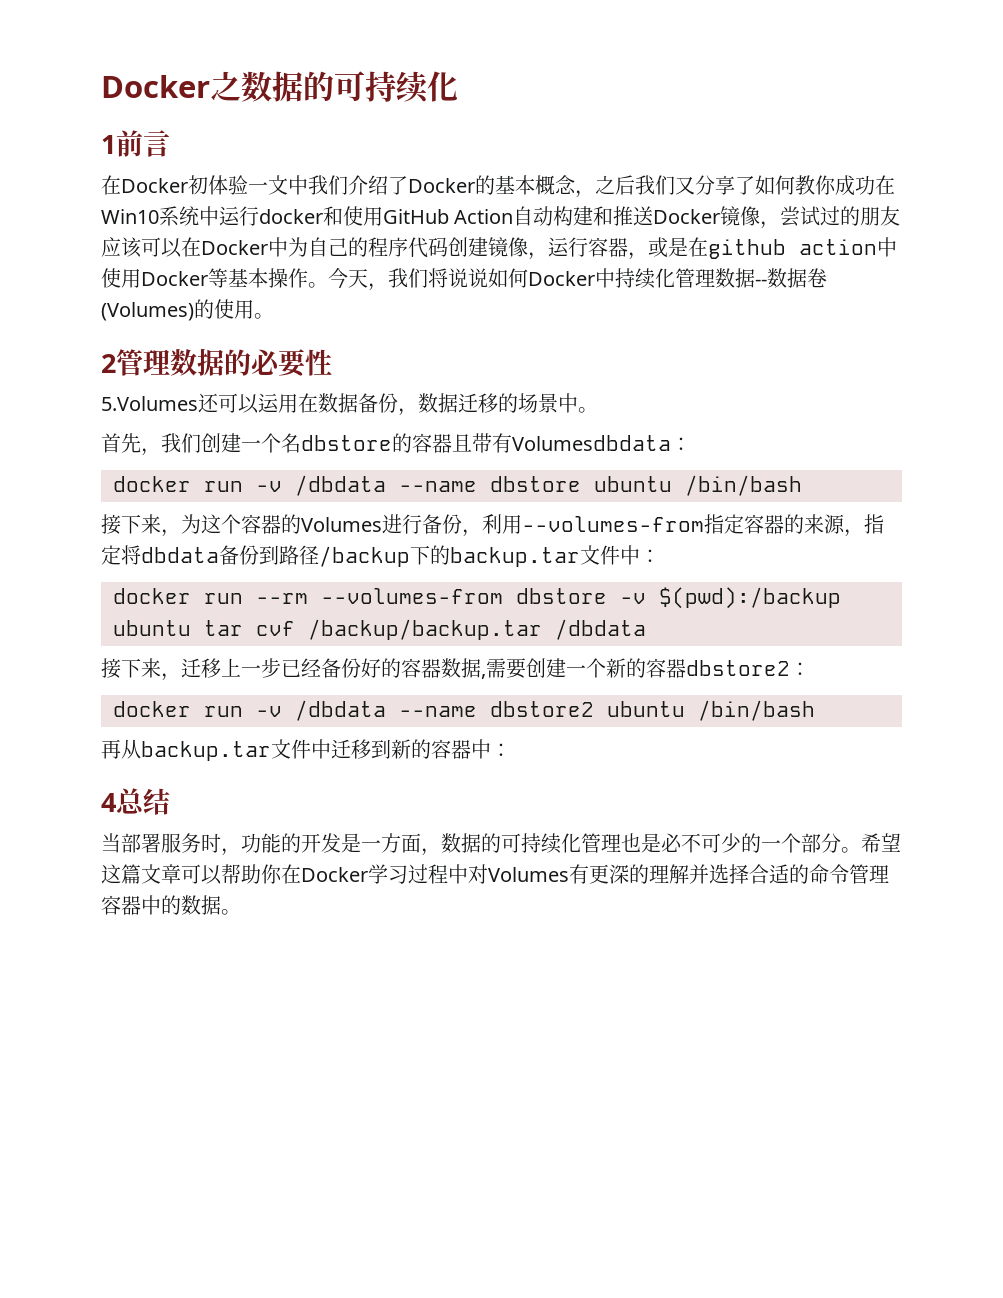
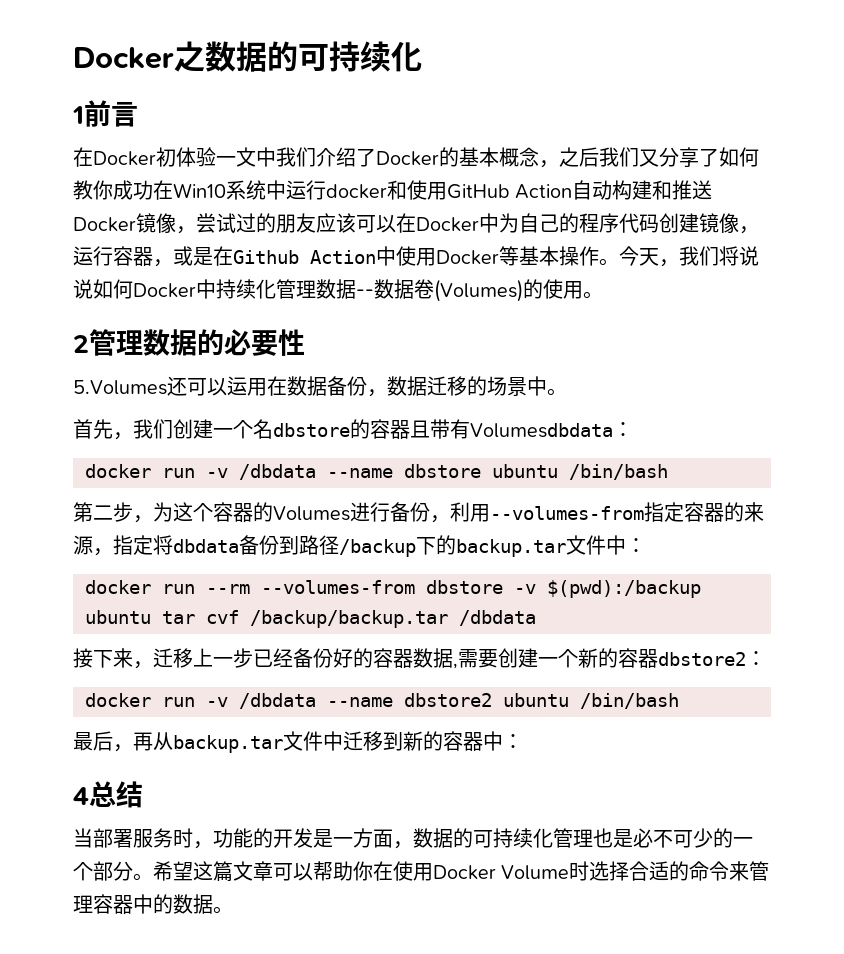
- 在Docker初体验一文中我们介绍了Docker的基本概念，之后我们又分享了如何教你成功在Win10系统中运行docker和使用GitHub Action自动构建和推送Docker镜像，尝试过的朋友应该可以在Docker中为自己的程序代码创建镜像，运行容器，或是在github action中使用Docker等基本操作。
+ 在Docker初体验一文中我们介绍了Docker的基本概念，之后我们又分享了如何教你成功在Win10系统中运行docker和使用GitHub Action自动构建和推送Docker镜像，尝试过的朋友应该可以在Docker中为自己的程序代码创建镜像，运行容器，或是在Github Action中使用Docker等基本操作。
- 接下来，为这个容器的Volumes进行备份，利用--volumes-from指定容器的来源，指定将dbdata备份到路径/backup下的backup.tar文件中：
+ 第二步，为这个容器的Volumes进行备份，利用--volumes-from指定容器的来源，指定将dbdata备份到路径/backup下的backup.tar文件中：
- 再从backup.tar文件中迁移到新的容器中：
+ 最后，再从backup.tar文件中迁移到新的容器中：
- 希望这篇文章可以帮助你在Docker学习过程中对Volumes有更深的理解并选择合适的命令管理容器中的数据。
+ 希望这篇文章可以帮助你在使用Docker Volume时选择合适的命令来管理容器中的数据。

